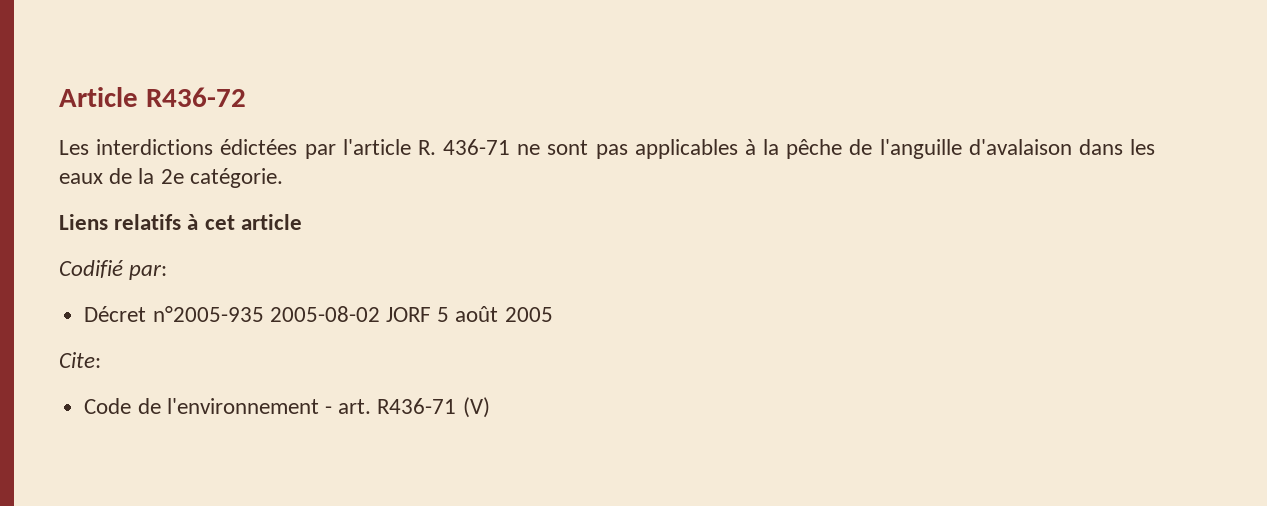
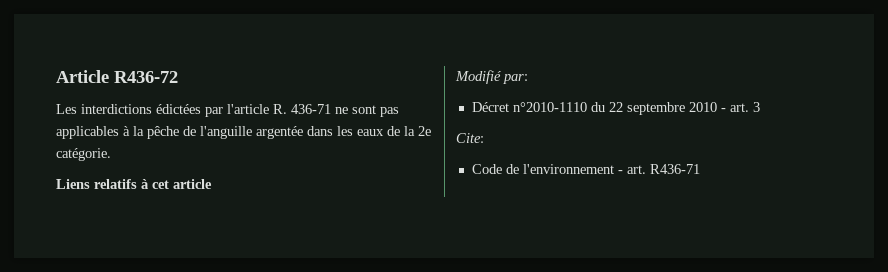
- Les interdictions édictées par l'article R. 436-71 ne sont pas applicables à la pêche de l'anguille d'avalaison dans les eaux de la 2e catégorie.
+ Les interdictions édictées par l'article R. 436-71 ne sont pas applicables à la pêche de l'anguille argentée dans les eaux de la 2e catégorie.
- Codifié par:
+ Modifié par:
- Décret n°2005-935 2005-08-02 JORF 5 août 2005
+ Décret n°2010-1110 du 22 septembre 2010 - art. 3
- Code de l'environnement - art. R436-71 (V)
+ Code de l'environnement - art. R436-71

